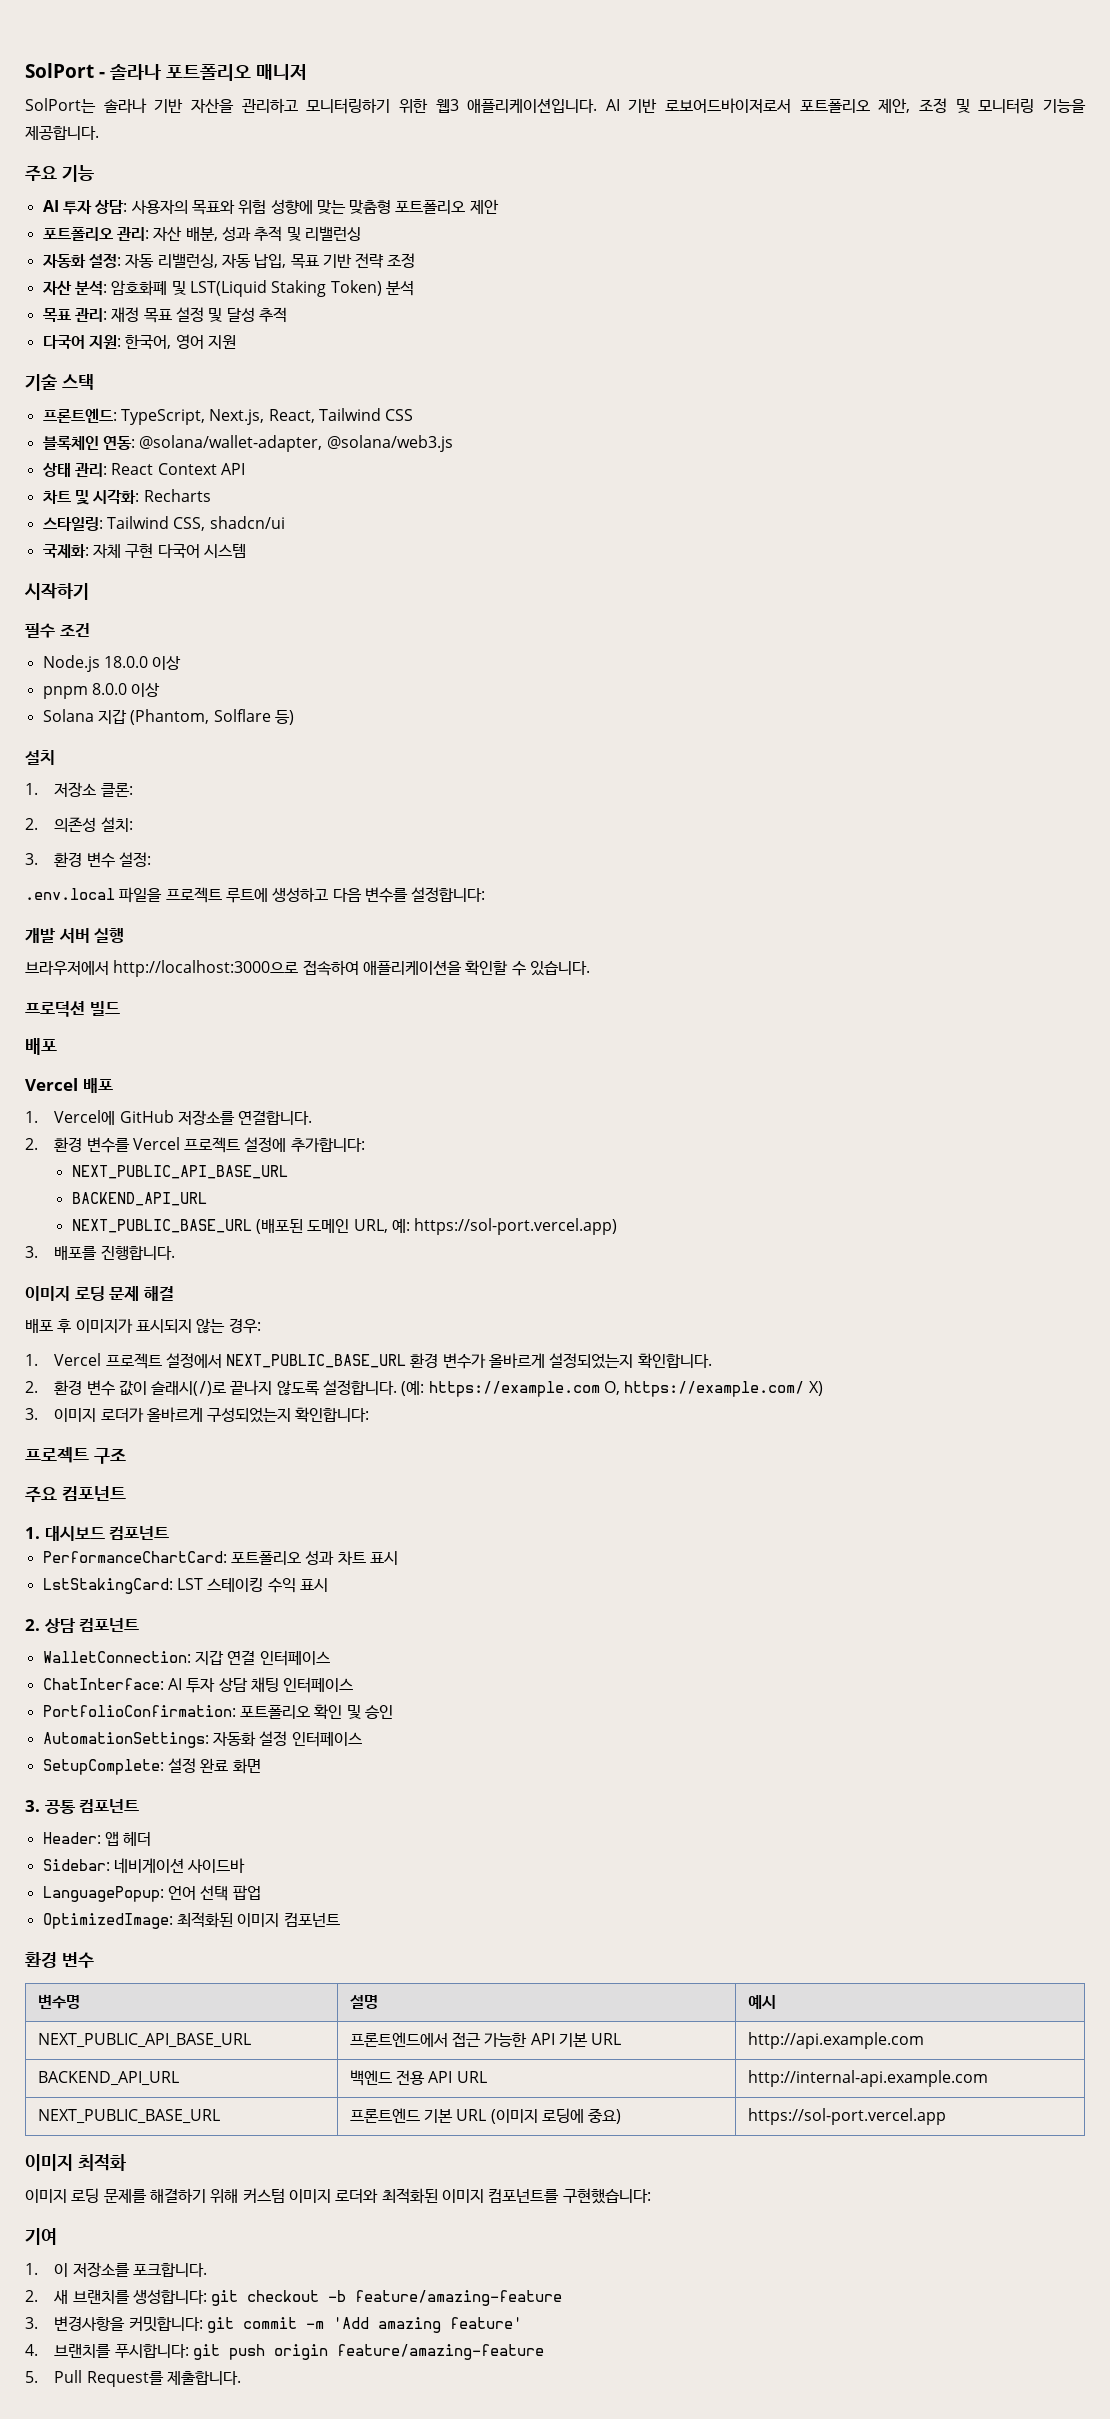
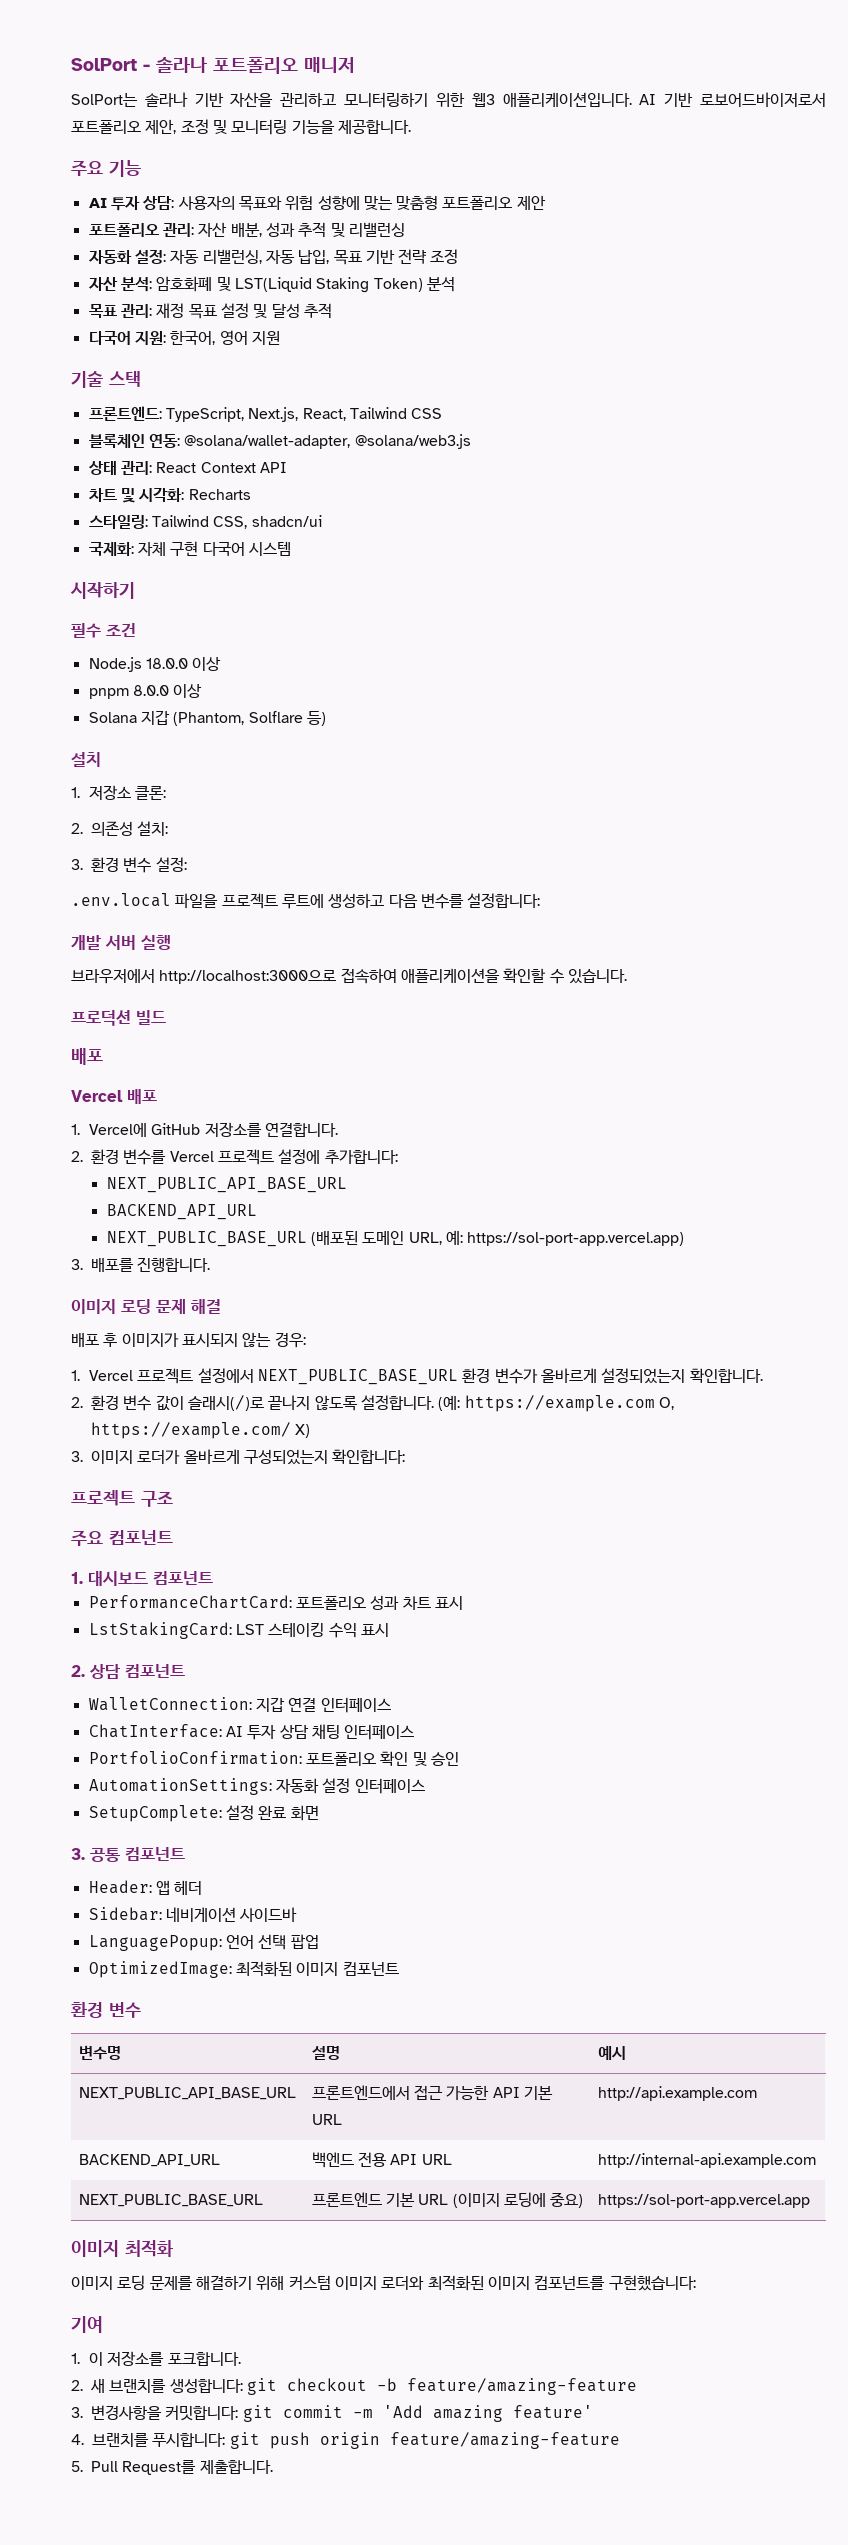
- NEXT_PUBLIC_BASE_URL (배포된 도메인 URL, 예: https://sol-port.vercel.app)
+ NEXT_PUBLIC_BASE_URL (배포된 도메인 URL, 예: https://sol-port-app.vercel.app)
- NEXT_PUBLIC_BASE_URL | 프론트엔드 기본 URL (이미지 로딩에 중요) | https://sol-port.vercel.app
+ NEXT_PUBLIC_BASE_URL | 프론트엔드 기본 URL (이미지 로딩에 중요) | https://sol-port-app.vercel.app

